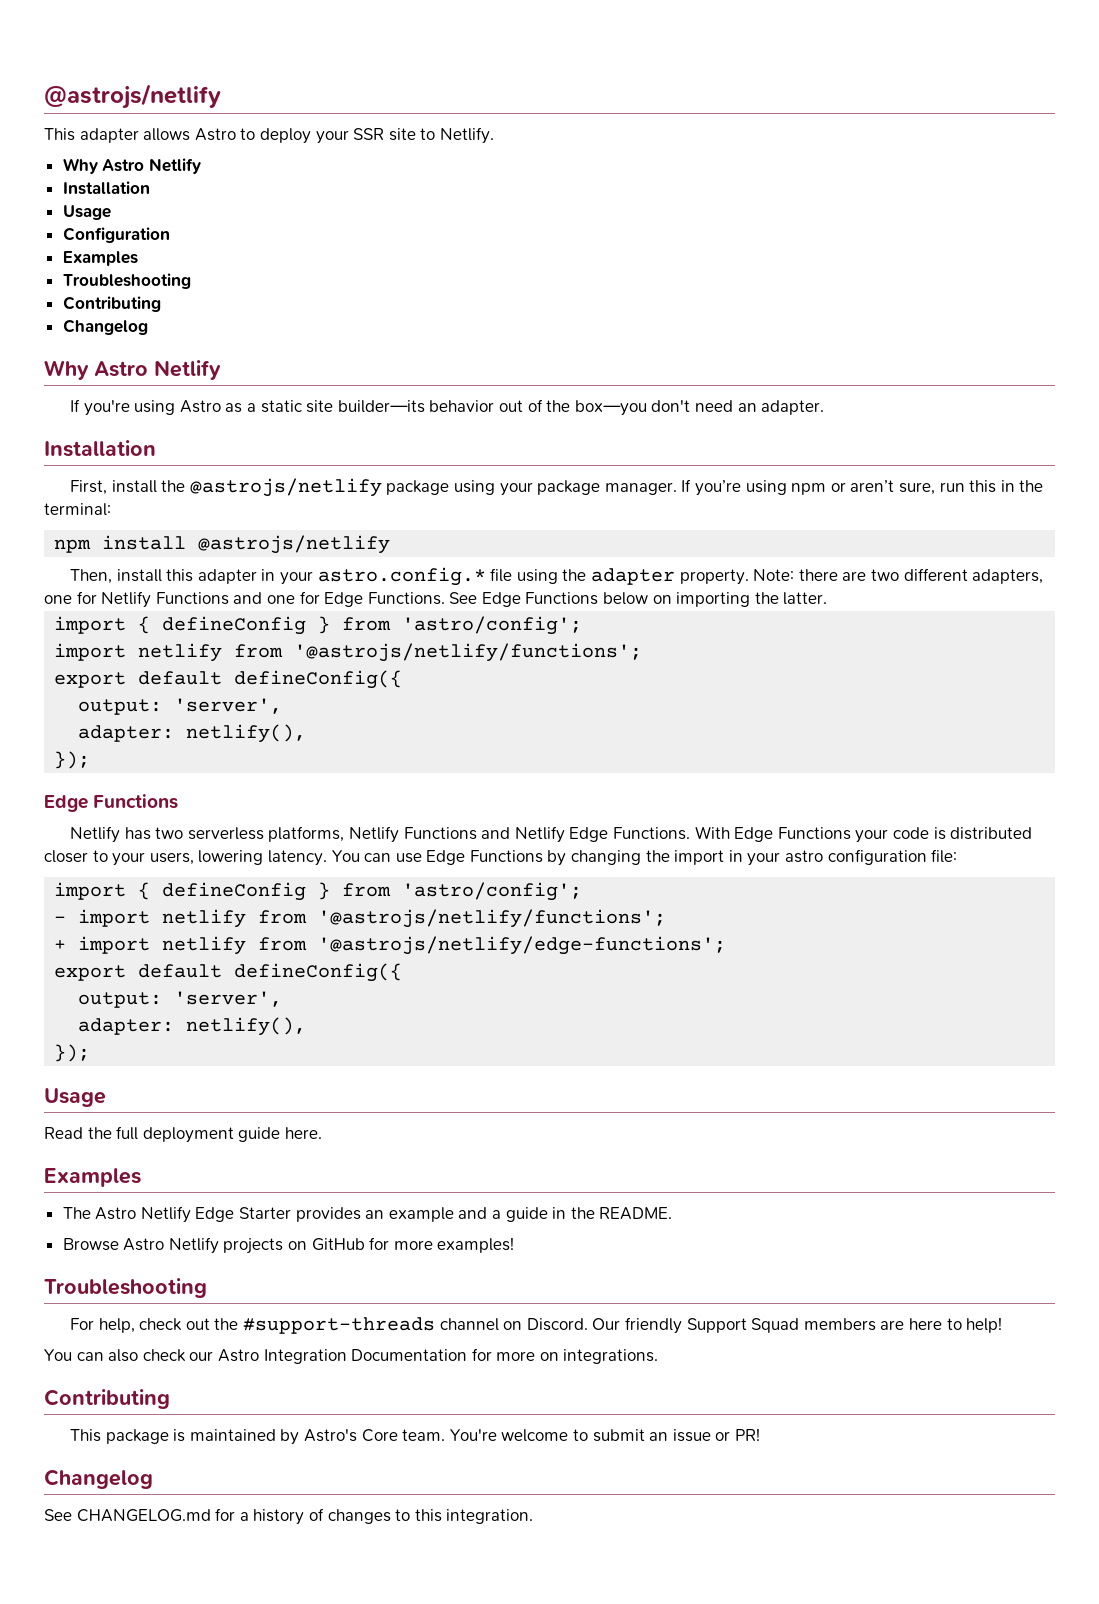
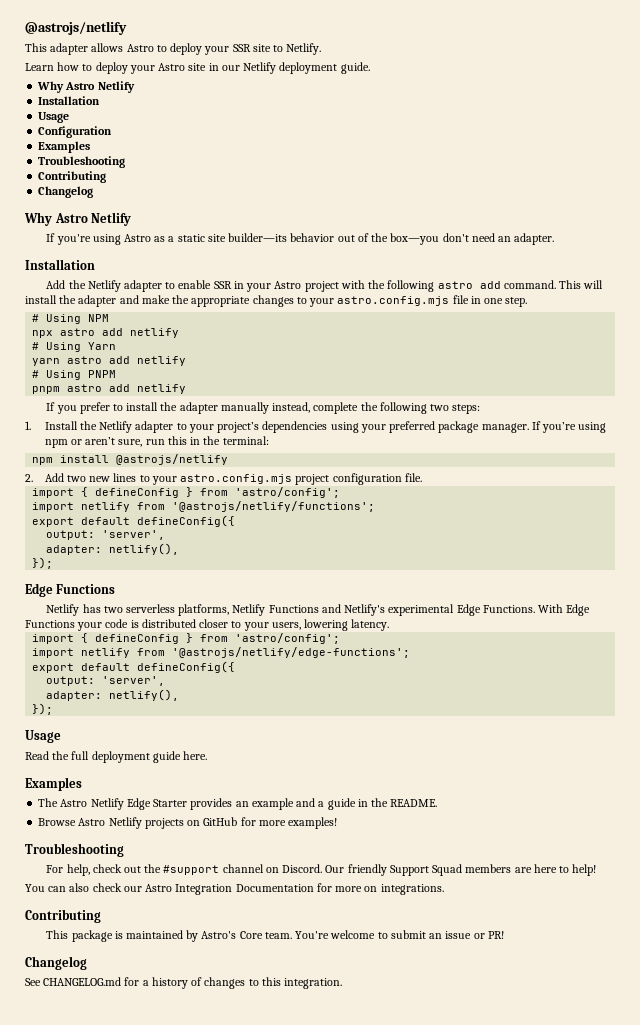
+ Learn how to deploy your Astro site in our Netlify deployment guide.
- First, install the @astrojs/netlify package using your package manager.
+ Add the Netlify adapter to enable SSR in your Astro project with the following astro add command. This will install the adapter and make the appropriate changes to your astro.config.mjs file in one step.
+ # Using NPM
+ npx astro add netlify
+ # Using Yarn
+ yarn astro add netlify
+ # Using PNPM
+ pnpm astro add netlify
+ If you prefer to install the adapter manually instead, complete the following two steps:
+ 1. Install the Netlify adapter to your project’s dependencies using your preferred package manager.
- Then, install this adapter in your astro.config.* file using the adapter property. Note: there are two different adapters, one for Netlify Functions and one for Edge Functions. See Edge Functions below on importing the latter.
+ 2. Add two new lines to your astro.config.mjs project configuration file.
- Netlify has two serverless platforms, Netlify Functions and Netlify Edge Functions.
+ Netlify has two serverless platforms, Netlify Functions and Netlify's experimental Edge Functions.
- With Edge Functions your code is distributed closer to your users, lowering latency. You can use Edge Functions by changing the import in your astro configuration file:
+ With Edge Functions your code is distributed closer to your users, lowering latency.
  import { defineConfig } from 'astro/config';
- - import netlify from '@astrojs/netlify/functions';
- + import netlify from '@astrojs/netlify/edge-functions';
+ import netlify from '@astrojs/netlify/edge-functions';
- For help, check out the #support-threads channel on Discord.
+ For help, check out the #support channel on Discord.

